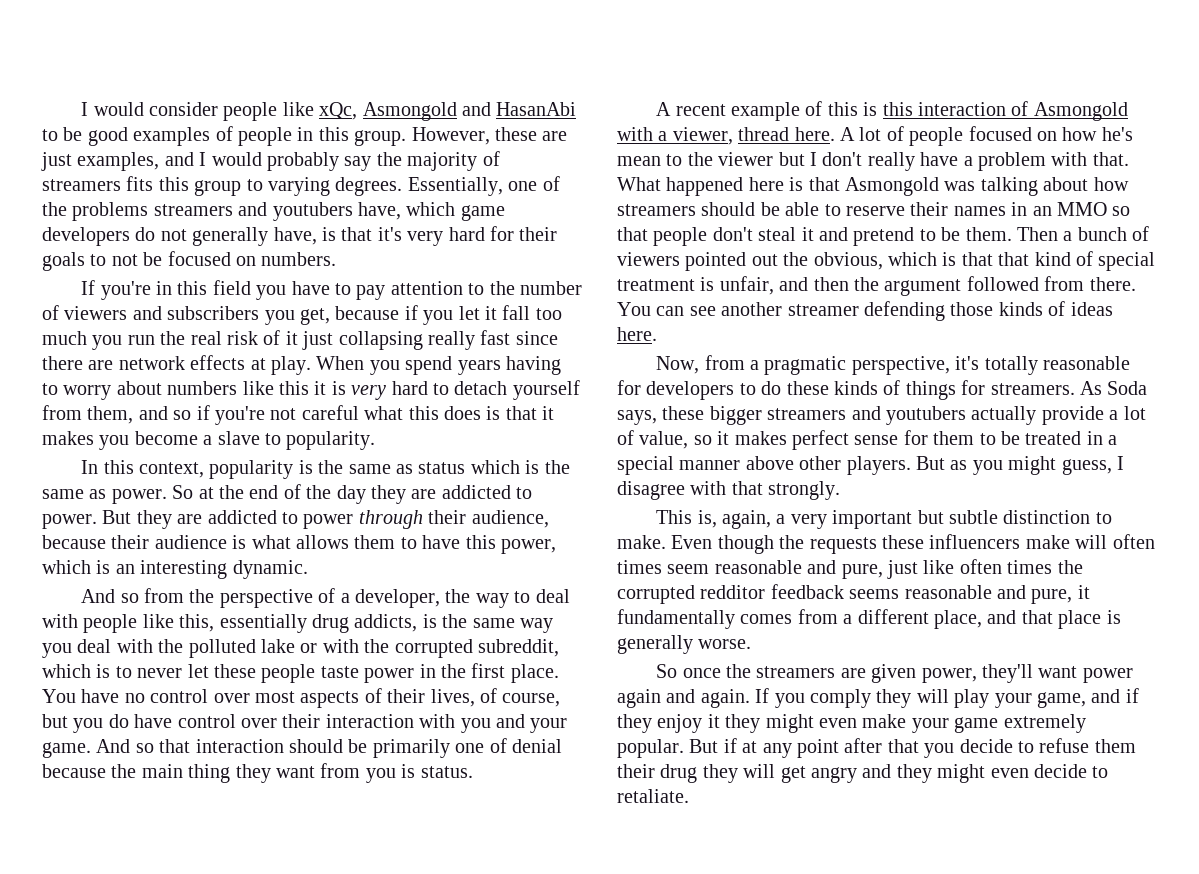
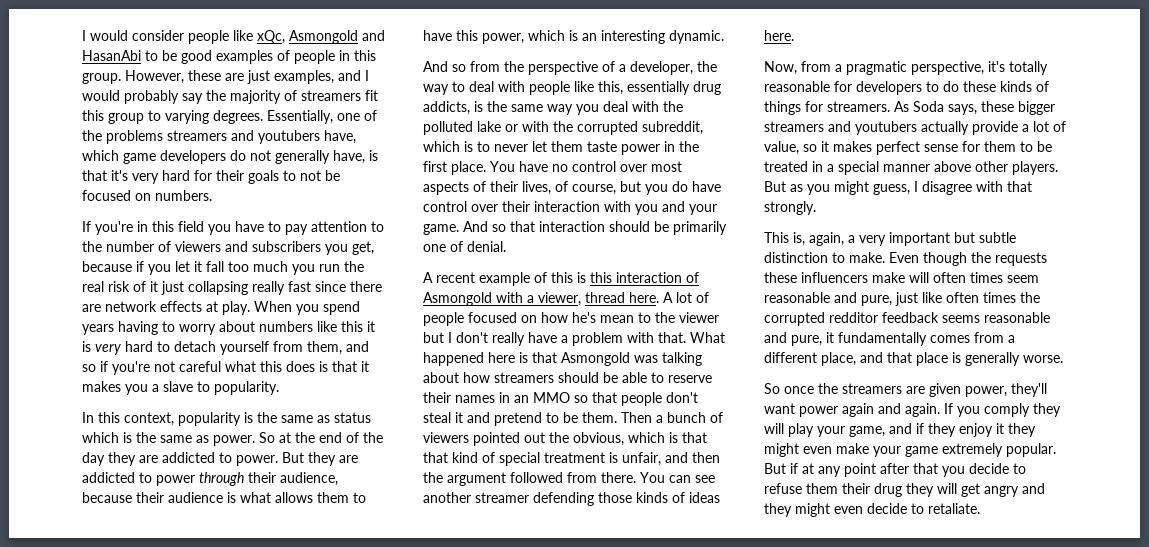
- However, these are just examples, and I would probably say the majority of streamers fits this group to varying degrees.
+ However, these are just examples, and I would probably say the majority of streamers fit this group to varying degrees.
- When you spend years having to worry about numbers like this it is very hard to detach yourself from them, and so if you're not careful what this does is that it makes you become a slave to popularity.
+ When you spend years having to worry about numbers like this it is very hard to detach yourself from them, and so if you're not careful what this does is that it makes you a slave to popularity.
- And so from the perspective of a developer, the way to deal with people like this, essentially drug addicts, is the same way you deal with the polluted lake or with the corrupted subreddit, which is to never let these people taste power in the first place.
+ And so from the perspective of a developer, the way to deal with people like this, essentially drug addicts, is the same way you deal with the polluted lake or with the corrupted subreddit, which is to never let them taste power in the first place.
- And so that interaction should be primarily one of denial because the main thing they want from you is status.
+ And so that interaction should be primarily one of denial.

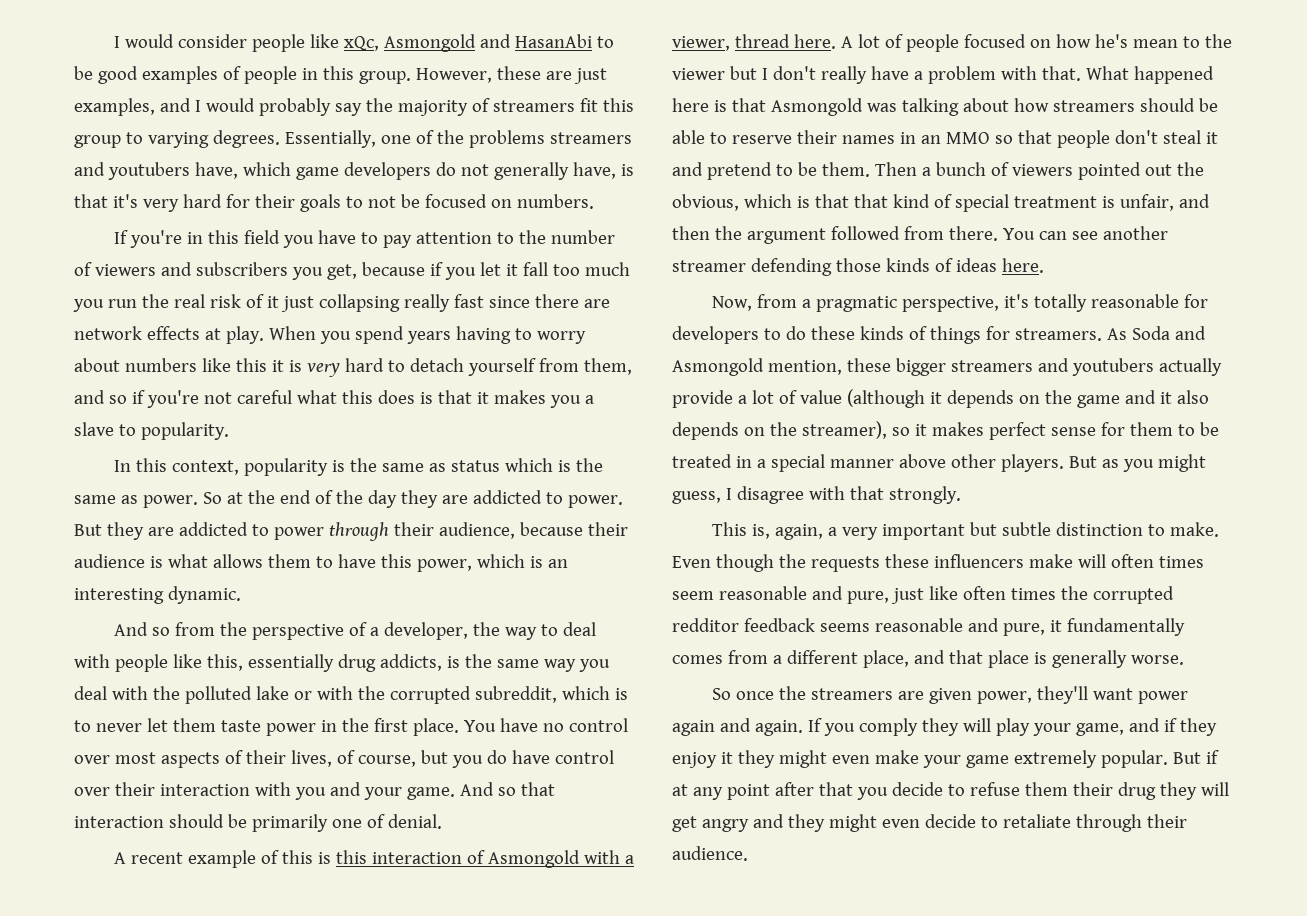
- As Soda says, these bigger streamers and youtubers actually provide a lot of value, so it makes perfect sense for them to be treated in a special manner above other players.
+ As Soda and Asmongold mention, these bigger streamers and youtubers actually provide a lot of value (although it depends on the game and it also depends on the streamer), so it makes perfect sense for them to be treated in a special manner above other players.
- But if at any point after that you decide to refuse them their drug they will get angry and they might even decide to retaliate.
+ But if at any point after that you decide to refuse them their drug they will get angry and they might even decide to retaliate through their audience.

